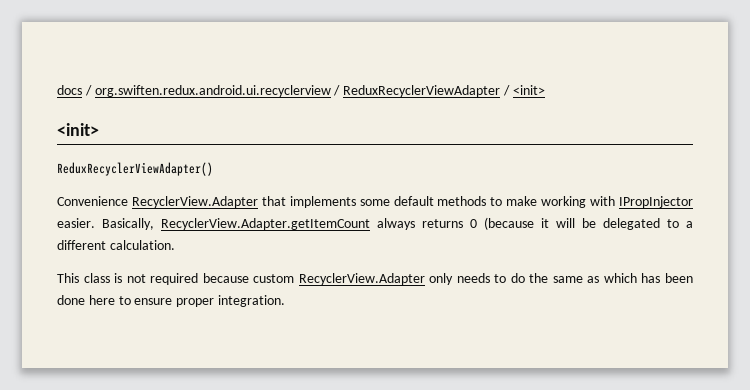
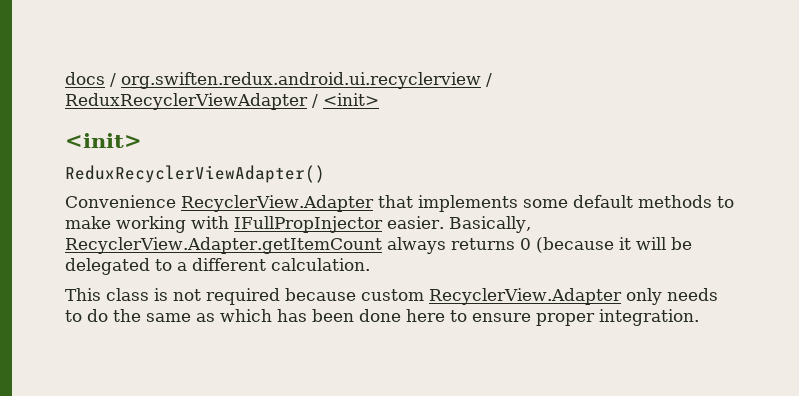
- Convenience RecyclerView.Adapter that implements some default methods to make working with IPropInjector easier.
+ Convenience RecyclerView.Adapter that implements some default methods to make working with IFullPropInjector easier.

